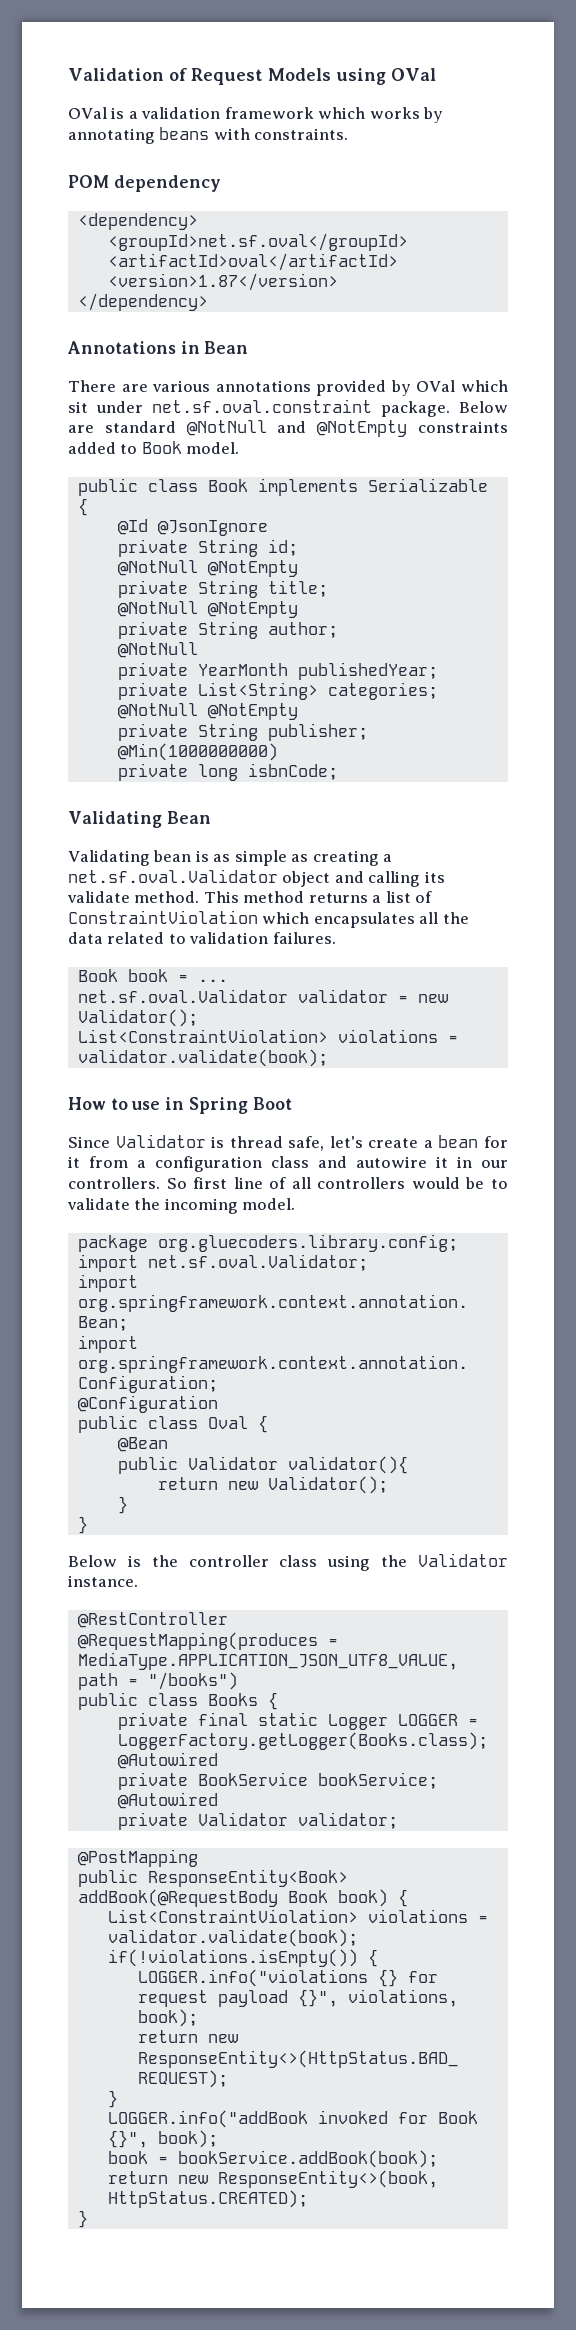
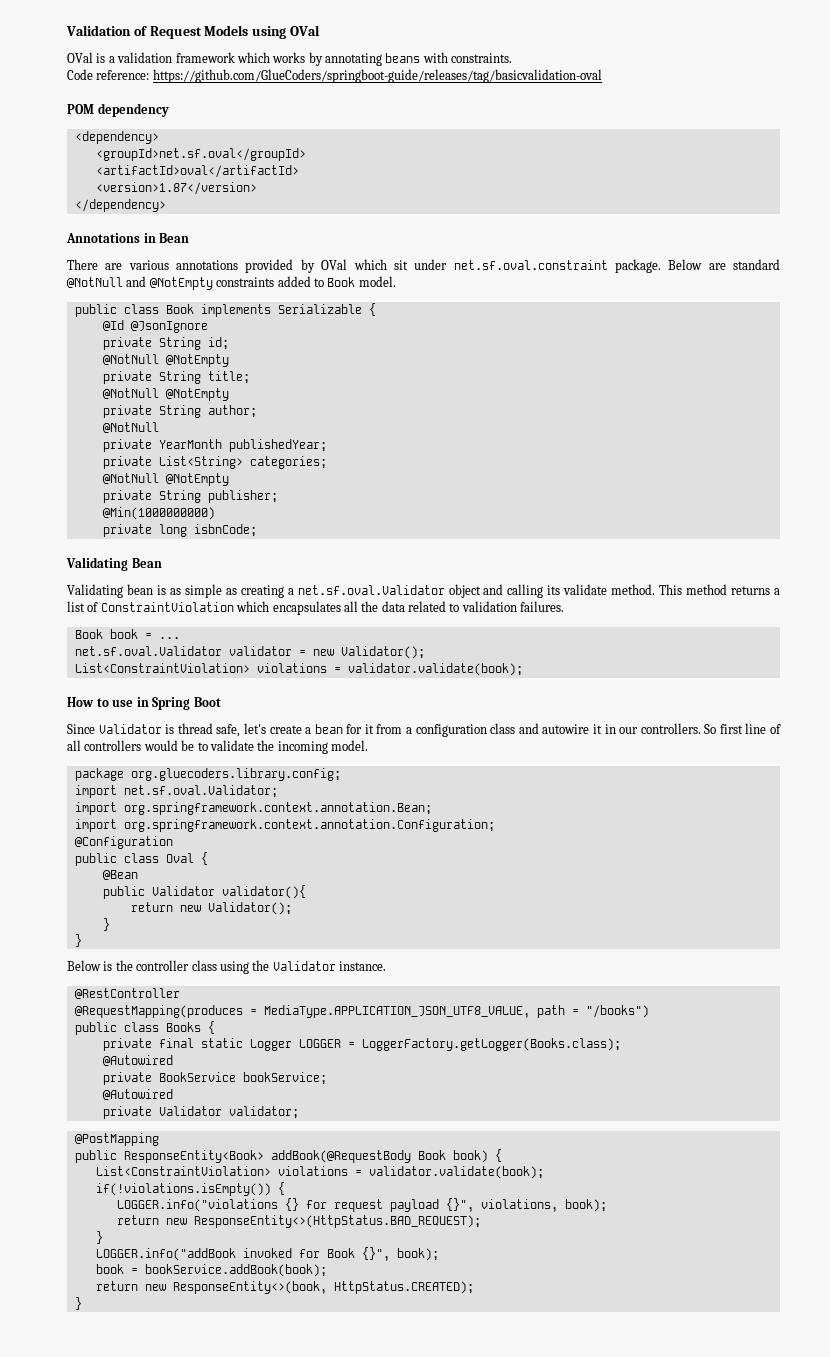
+ Code reference: https://github.com/GlueCoders/springboot-guide/releases/tag/basicvalidation-oval

